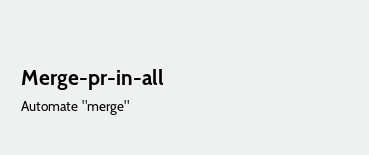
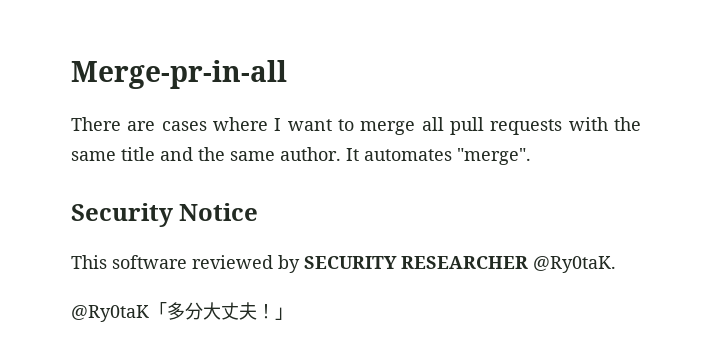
- Automate "merge"
+ There are cases where I want to merge all pull requests with the same title and the same author. It automates "merge".
+ Security Notice
+ This software reviewed by SECURITY RESEARCHER @Ry0taK.
+ @Ry0taK「多分大丈夫！」

